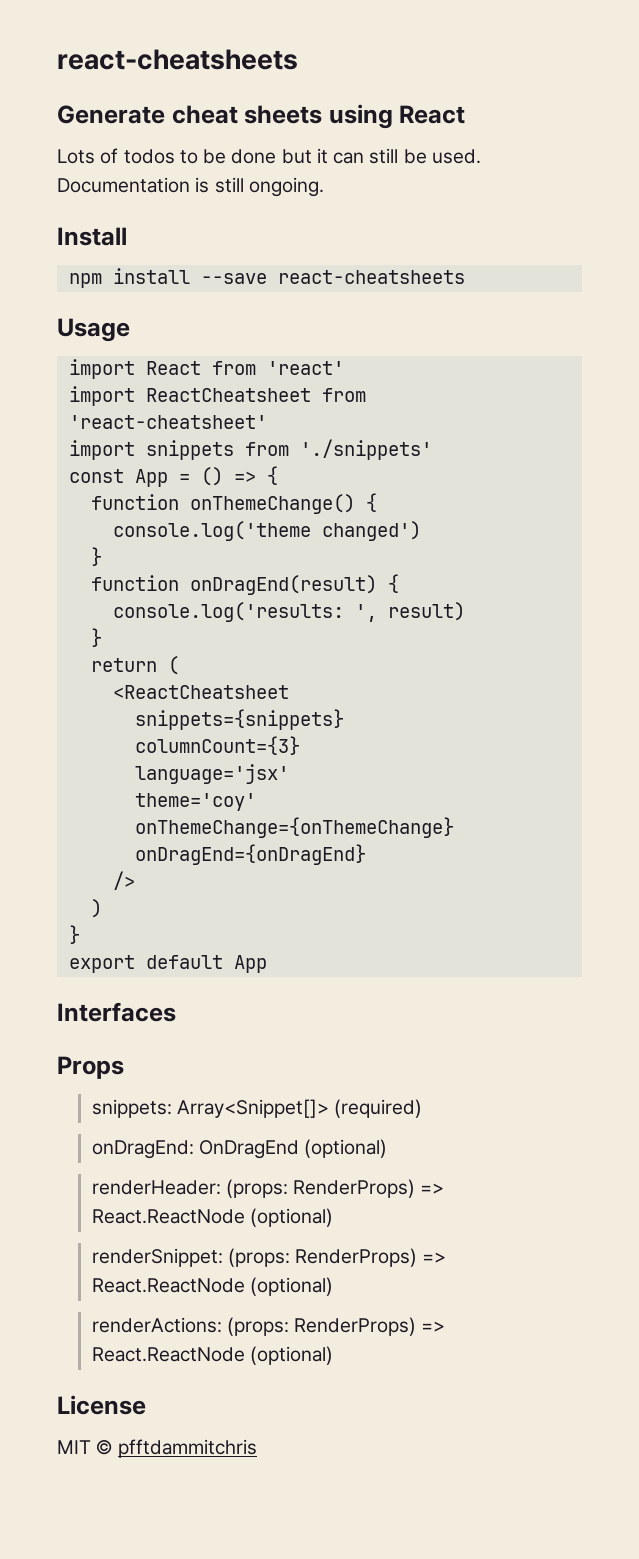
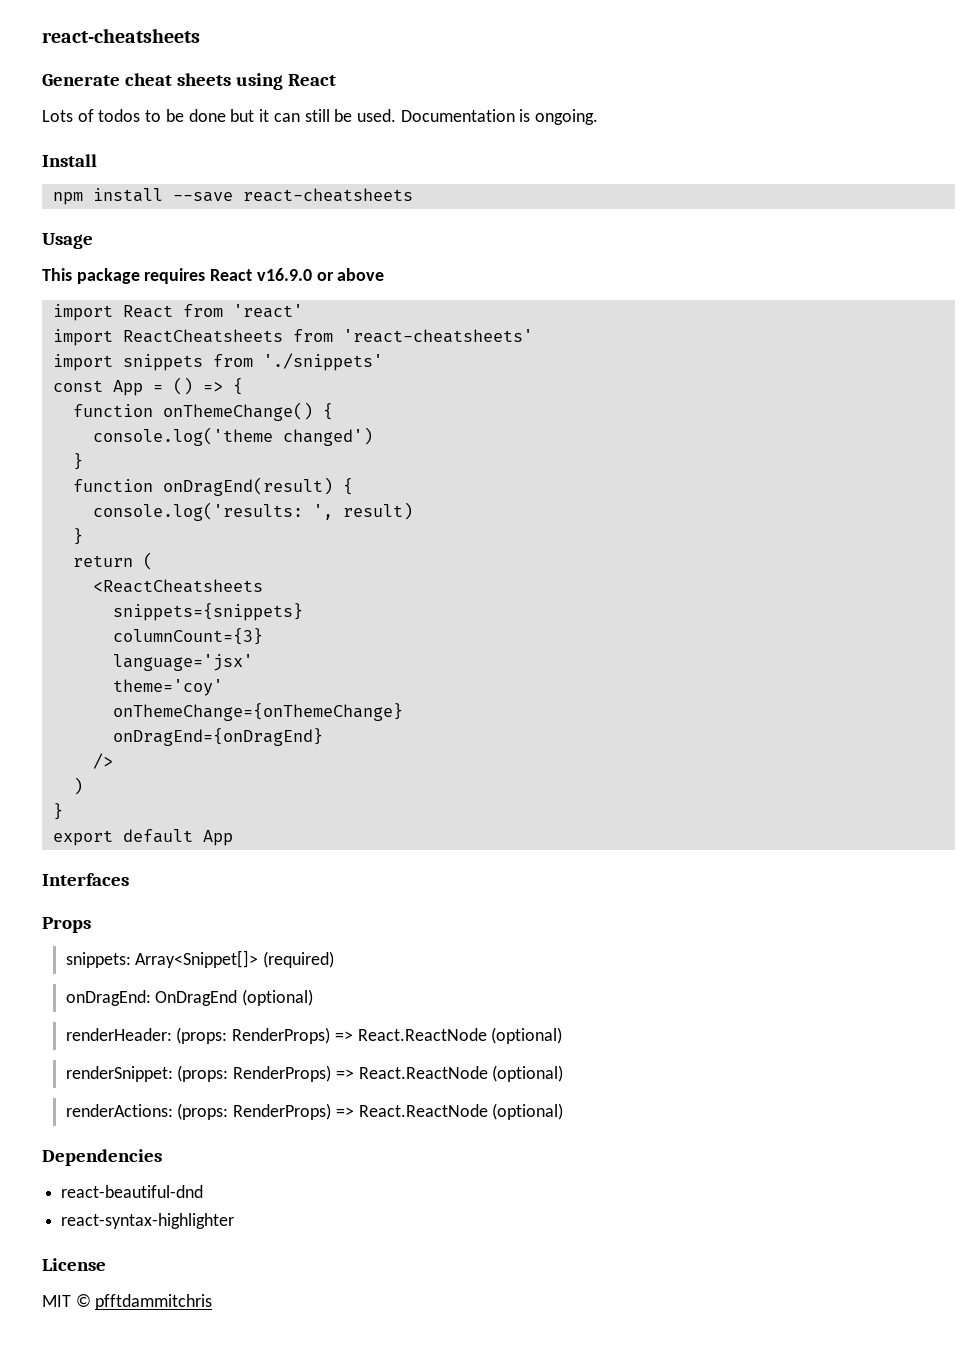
- Documentation is still ongoing.
+ Documentation is ongoing.
+ This package requires React v16.9.0 or above
- import ReactCheatsheet from 'react-cheatsheet'
+ import ReactCheatsheets from 'react-cheatsheets'
- <ReactCheatsheet
+ <ReactCheatsheets
+ Dependencies
+ react-beautiful-dnd
+ react-syntax-highlighter

